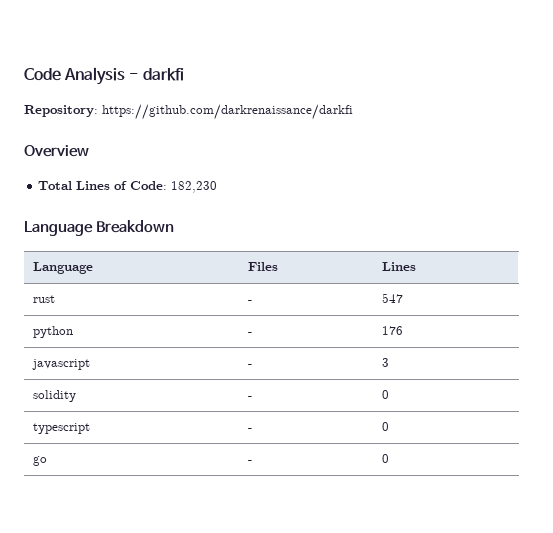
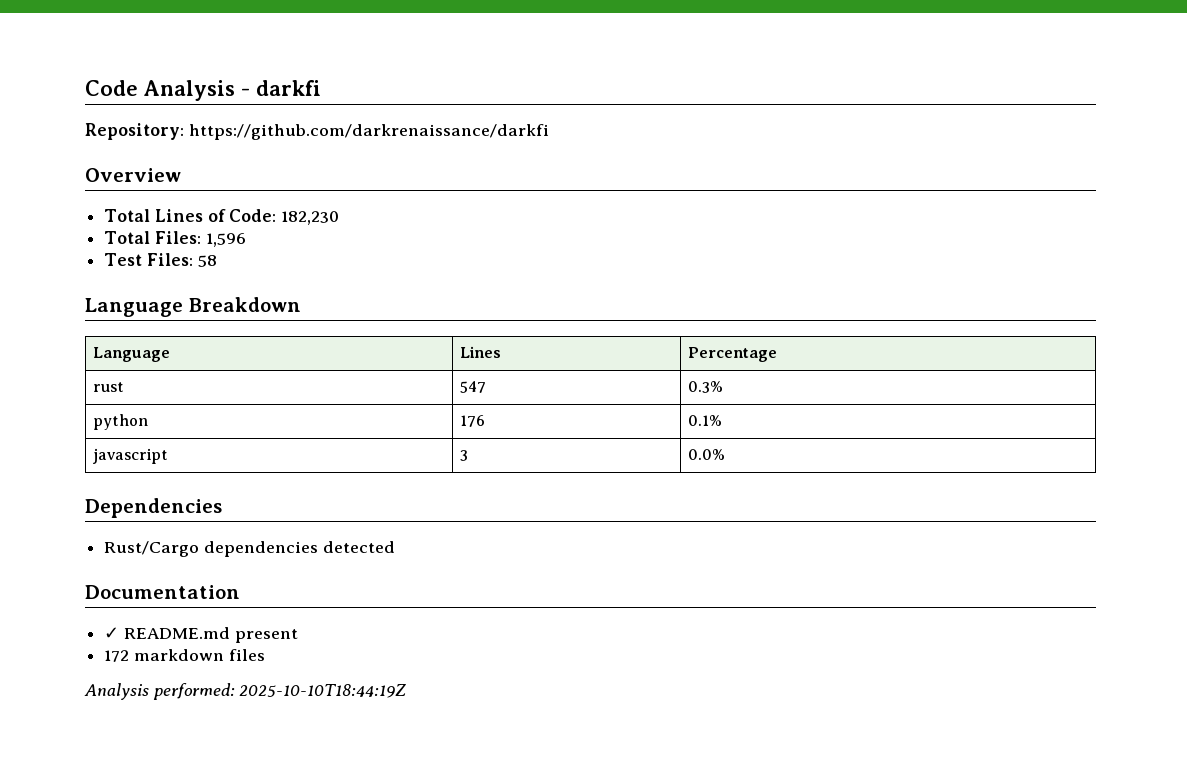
+ Total Files: 1,596
+ Test Files: 58
- Language | Files | Lines
+ Language | Lines | Percentage
- rust | - | 547
+ rust | 547 | 0.3%
- python | - | 176
+ python | 176 | 0.1%
- javascript | - | 3
- solidity | - | 0
- typescript | - | 0
- go | - | 0
+ javascript | 3 | 0.0%
+ Dependencies
+ Rust/Cargo dependencies detected
+ Documentation
+ ✓ README.md present
+ 172 markdown files
+ Analysis performed: 2025-10-10T18:44:19Z

